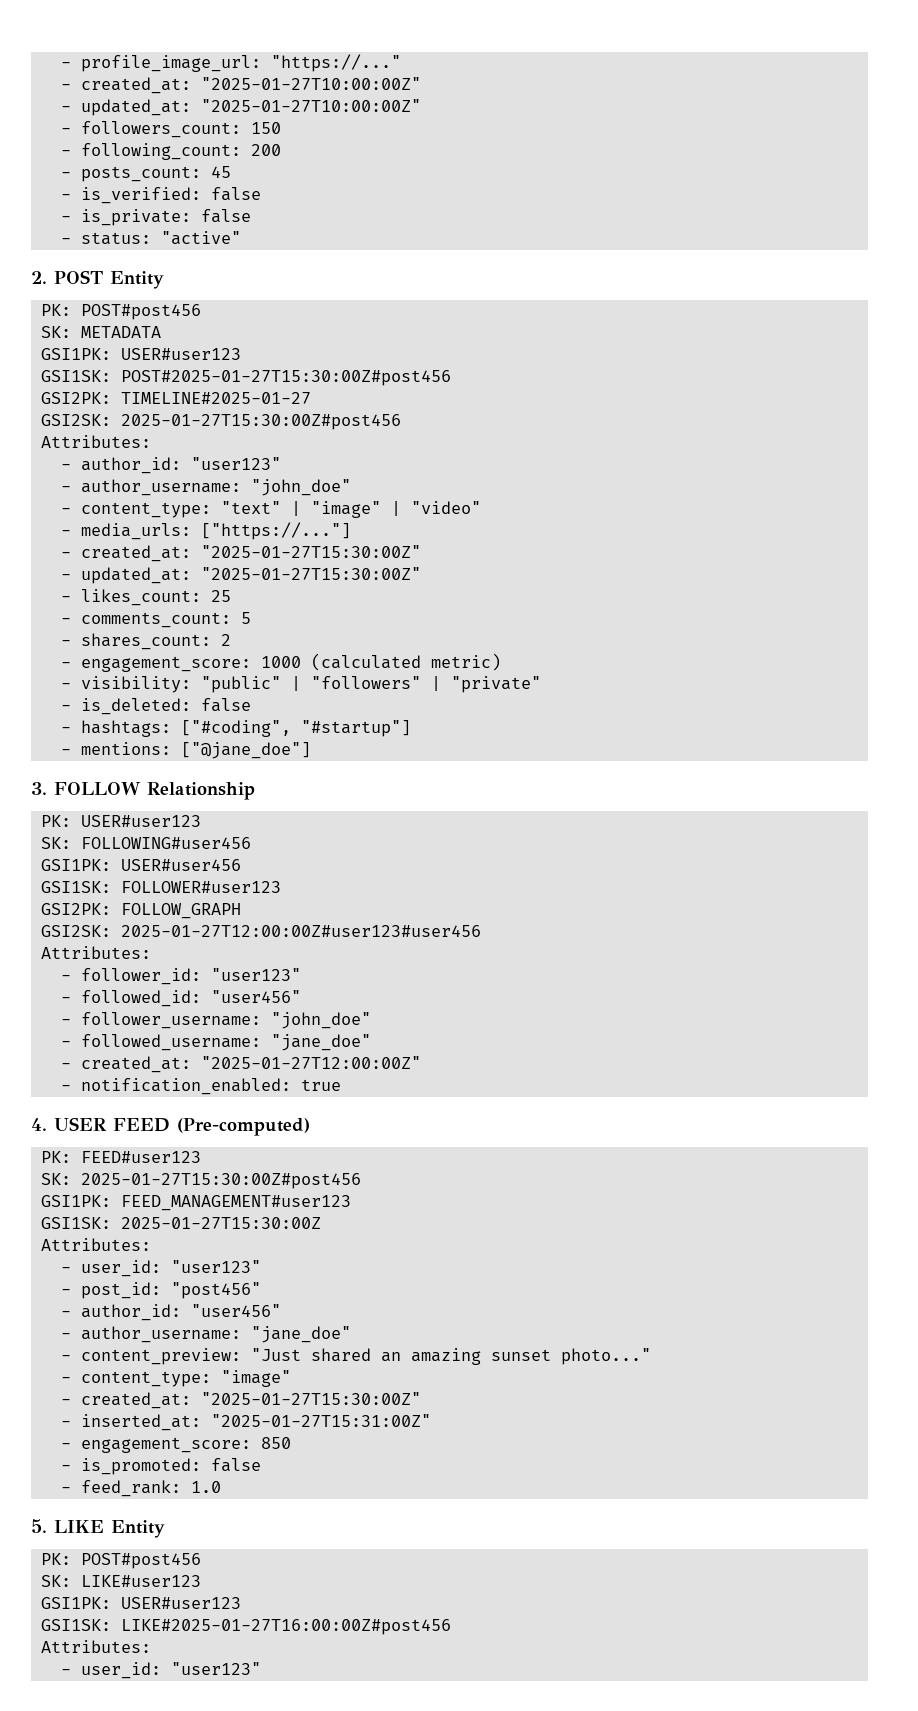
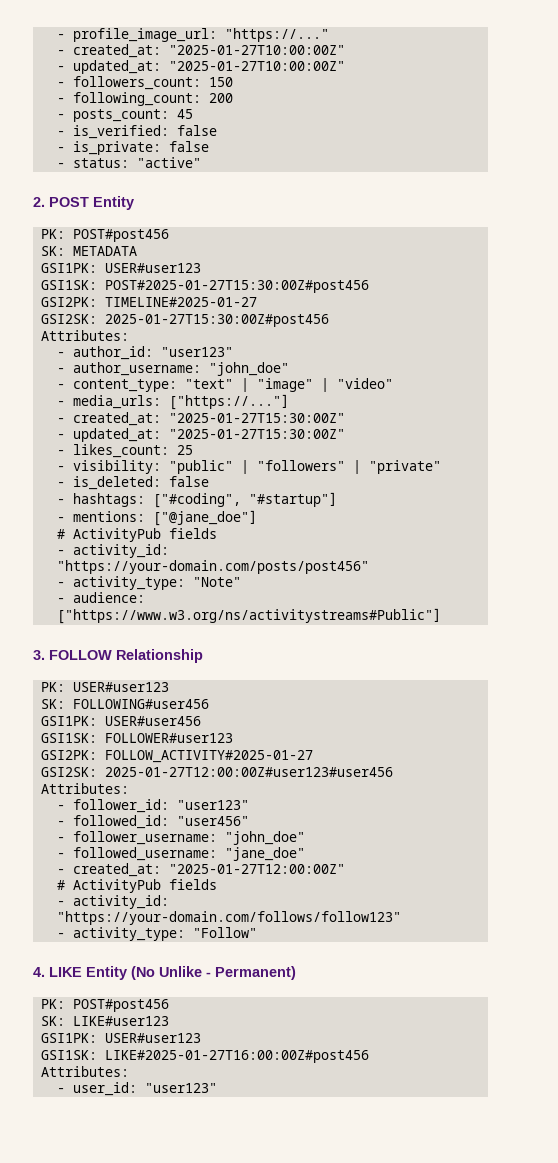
- - comments_count: 5
- - shares_count: 2
- - engagement_score: 1000 (calculated metric)
  - mentions: ["@jane_doe"]
+ # ActivityPub fields
+ - activity_id: "https://your-domain.com/posts/post456"
+ - activity_type: "Note"
+ - audience: ["https://www.w3.org/ns/activitystreams#Public"]
- GSI2PK: FOLLOW_GRAPH
+ GSI2PK: FOLLOW_ACTIVITY#2025-01-27
  - created_at: "2025-01-27T12:00:00Z"
- - notification_enabled: true
- 4. USER FEED (Pre-computed)
- PK: FEED#user123
- SK: 2025-01-27T15:30:00Z#post456
- GSI1PK: FEED_MANAGEMENT#user123
- GSI1SK: 2025-01-27T15:30:00Z
- Attributes:
- - user_id: "user123"
- - post_id: "post456"
- - author_id: "user456"
- - author_username: "jane_doe"
- - content_preview: "Just shared an amazing sunset photo..."
- - content_type: "image"
- - created_at: "2025-01-27T15:30:00Z"
- - inserted_at: "2025-01-27T15:31:00Z"
- - engagement_score: 850
- - is_promoted: false
- - feed_rank: 1.0
- 5. LIKE Entity
+ # ActivityPub fields
+ - activity_id: "https://your-domain.com/follows/follow123"
+ - activity_type: "Follow"
+ 4. LIKE Entity (No Unlike - Permanent)

